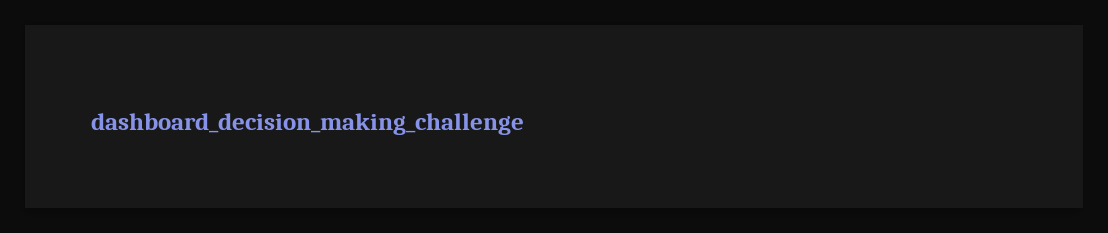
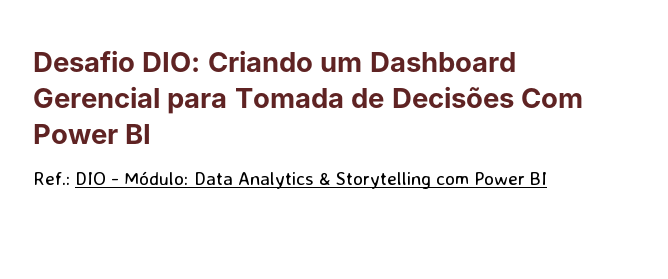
- dashboard_decision_making_challenge
+ Desafio DIO: Criando um Dashboard Gerencial para Tomada de Decisões Com Power BI
+ Ref.: DIO - Módulo: Data Analytics & Storytelling com Power BI

